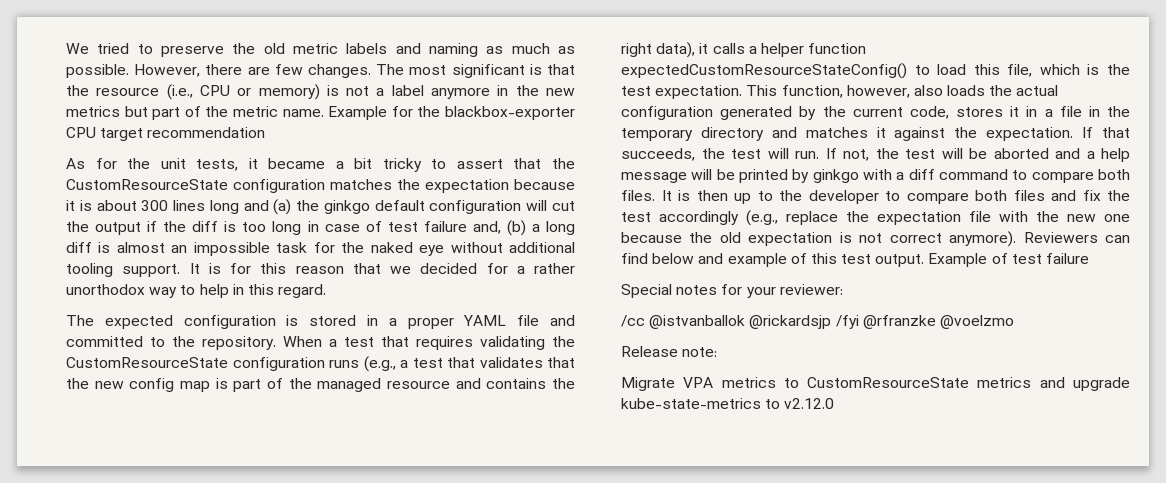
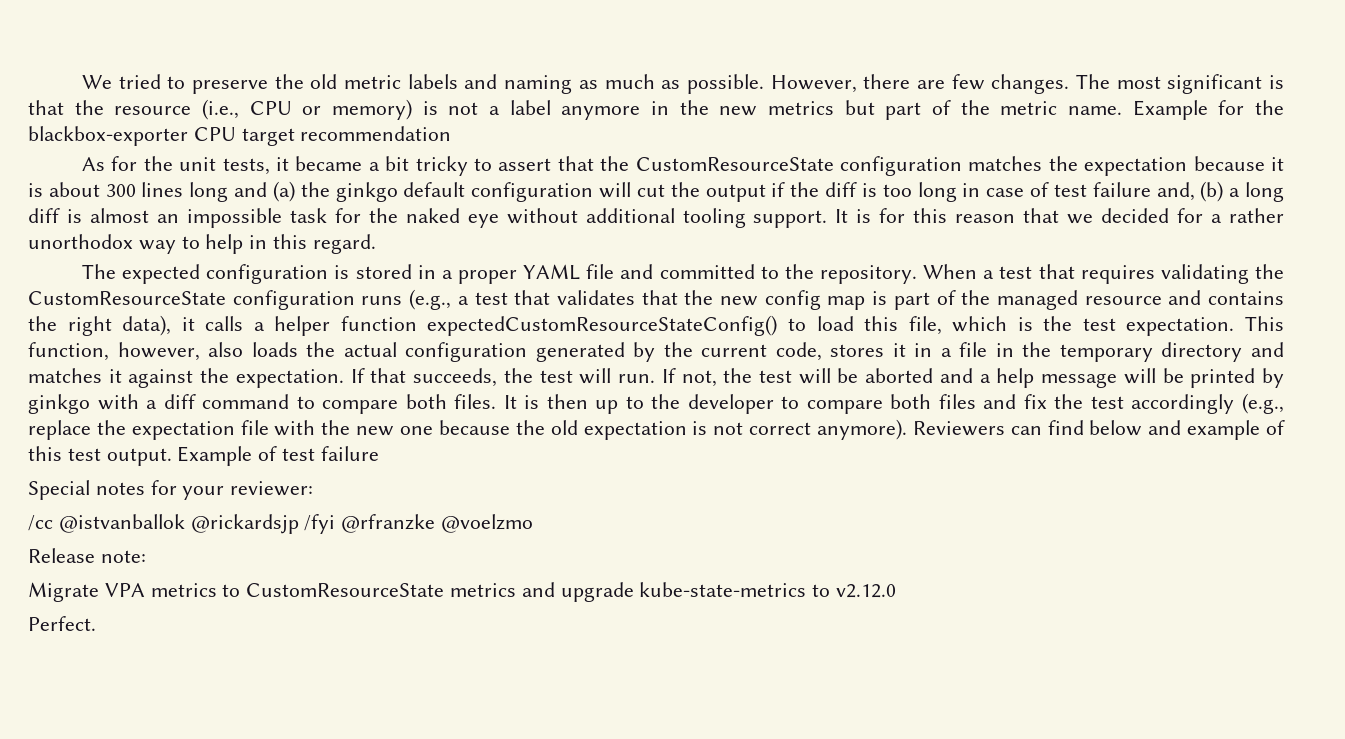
+ Perfect.

